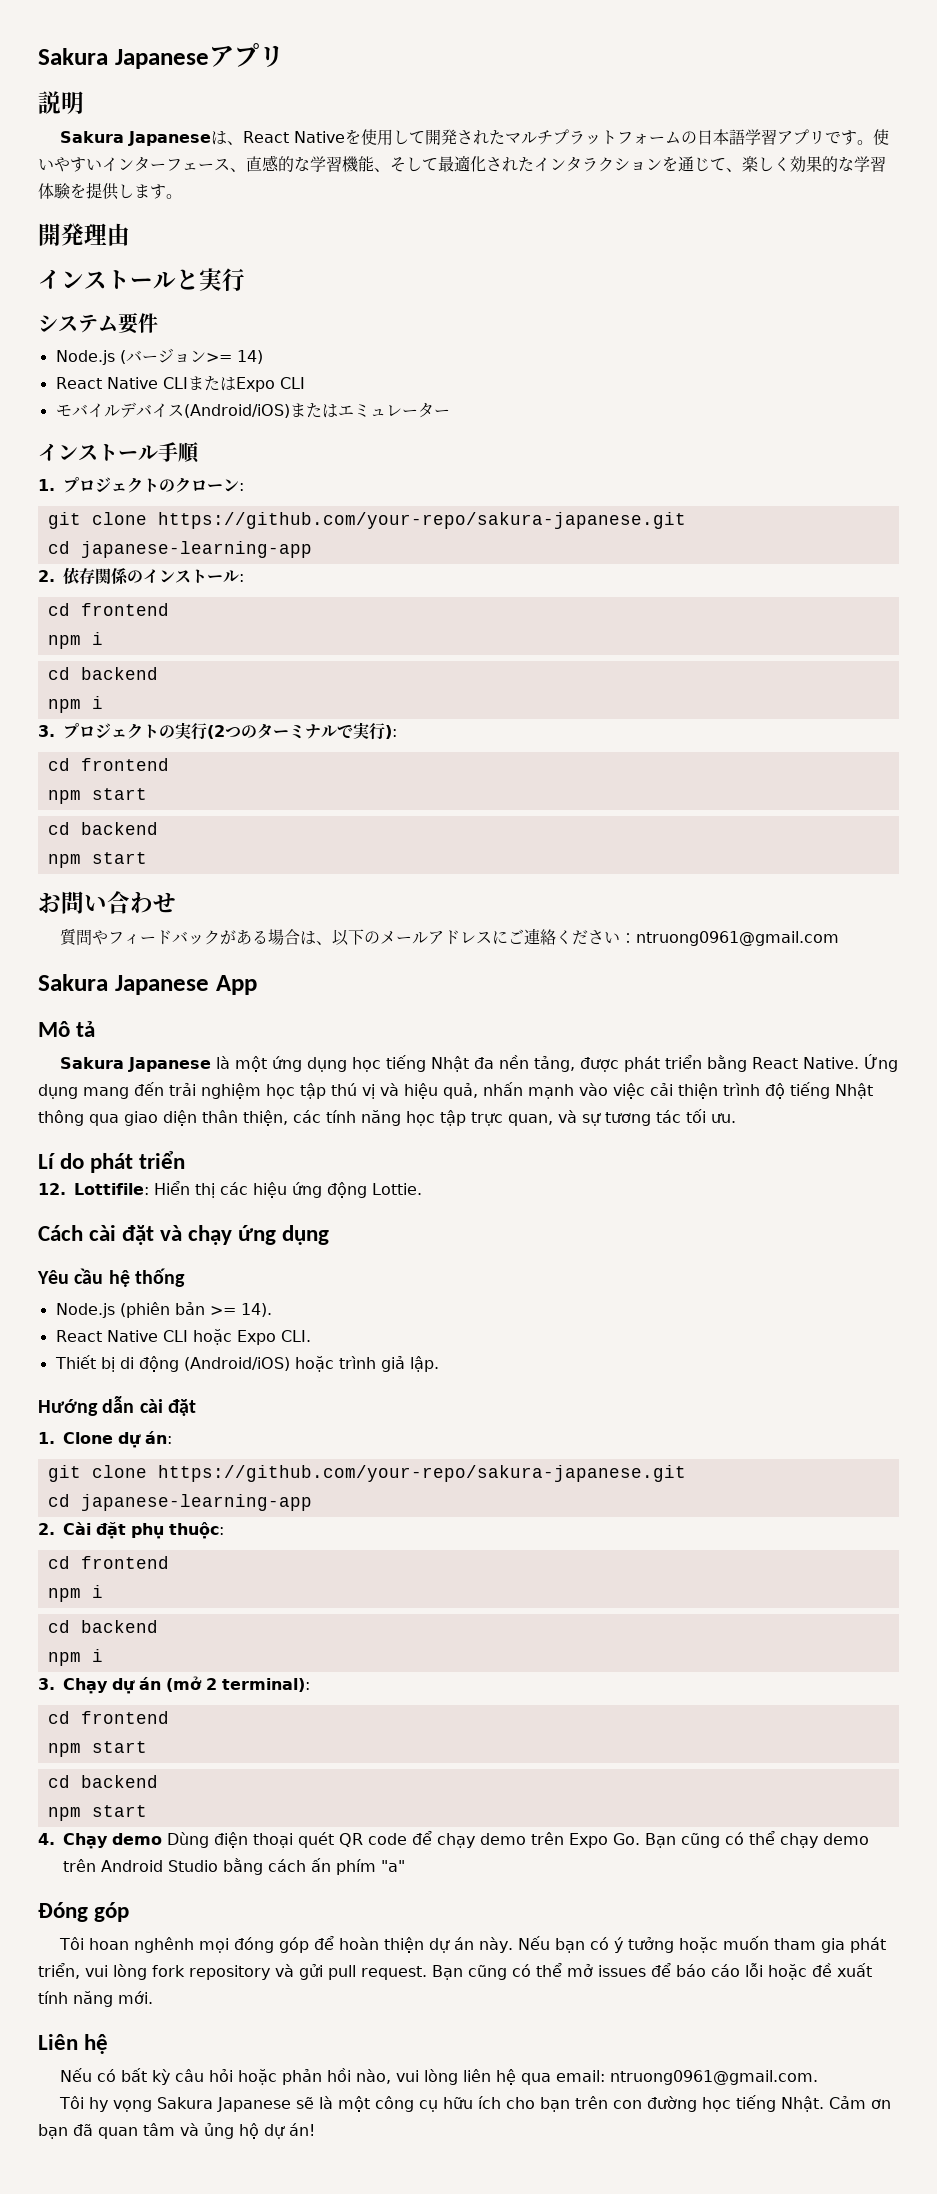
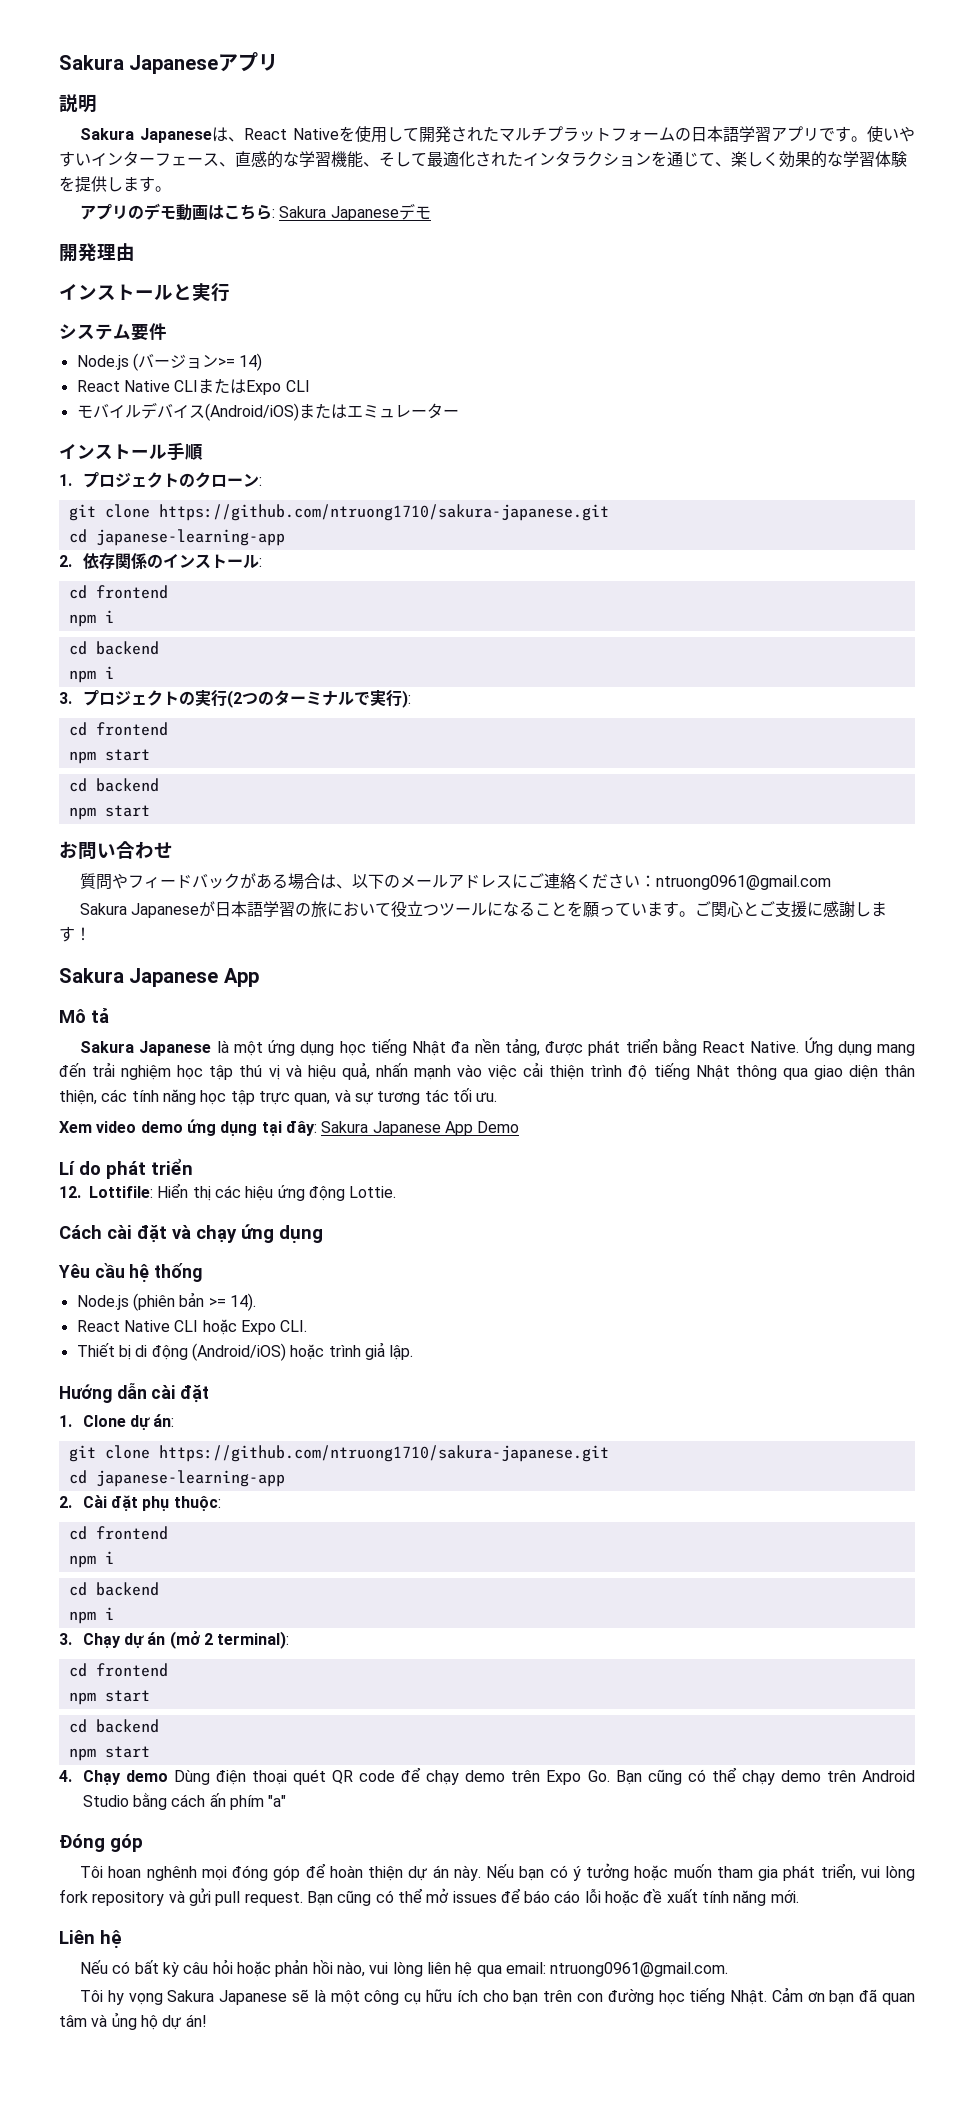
+ アプリのデモ動画はこちら: Sakura Japaneseデモ
  1.プロジェクトのクローン:
- git clone https://github.com/your-repo/sakura-japanese.git
+ git clone https://github.com/ntruong1710/sakura-japanese.git
+ Sakura Japaneseが日本語学習の旅において役立つツールになることを願っています。ご関心とご支援に感謝します！
+ Xem video demo ứng dụng tại đây: Sakura Japanese App Demo
  1. Clone dự án:
- git clone https://github.com/your-repo/sakura-japanese.git
+ git clone https://github.com/ntruong1710/sakura-japanese.git

